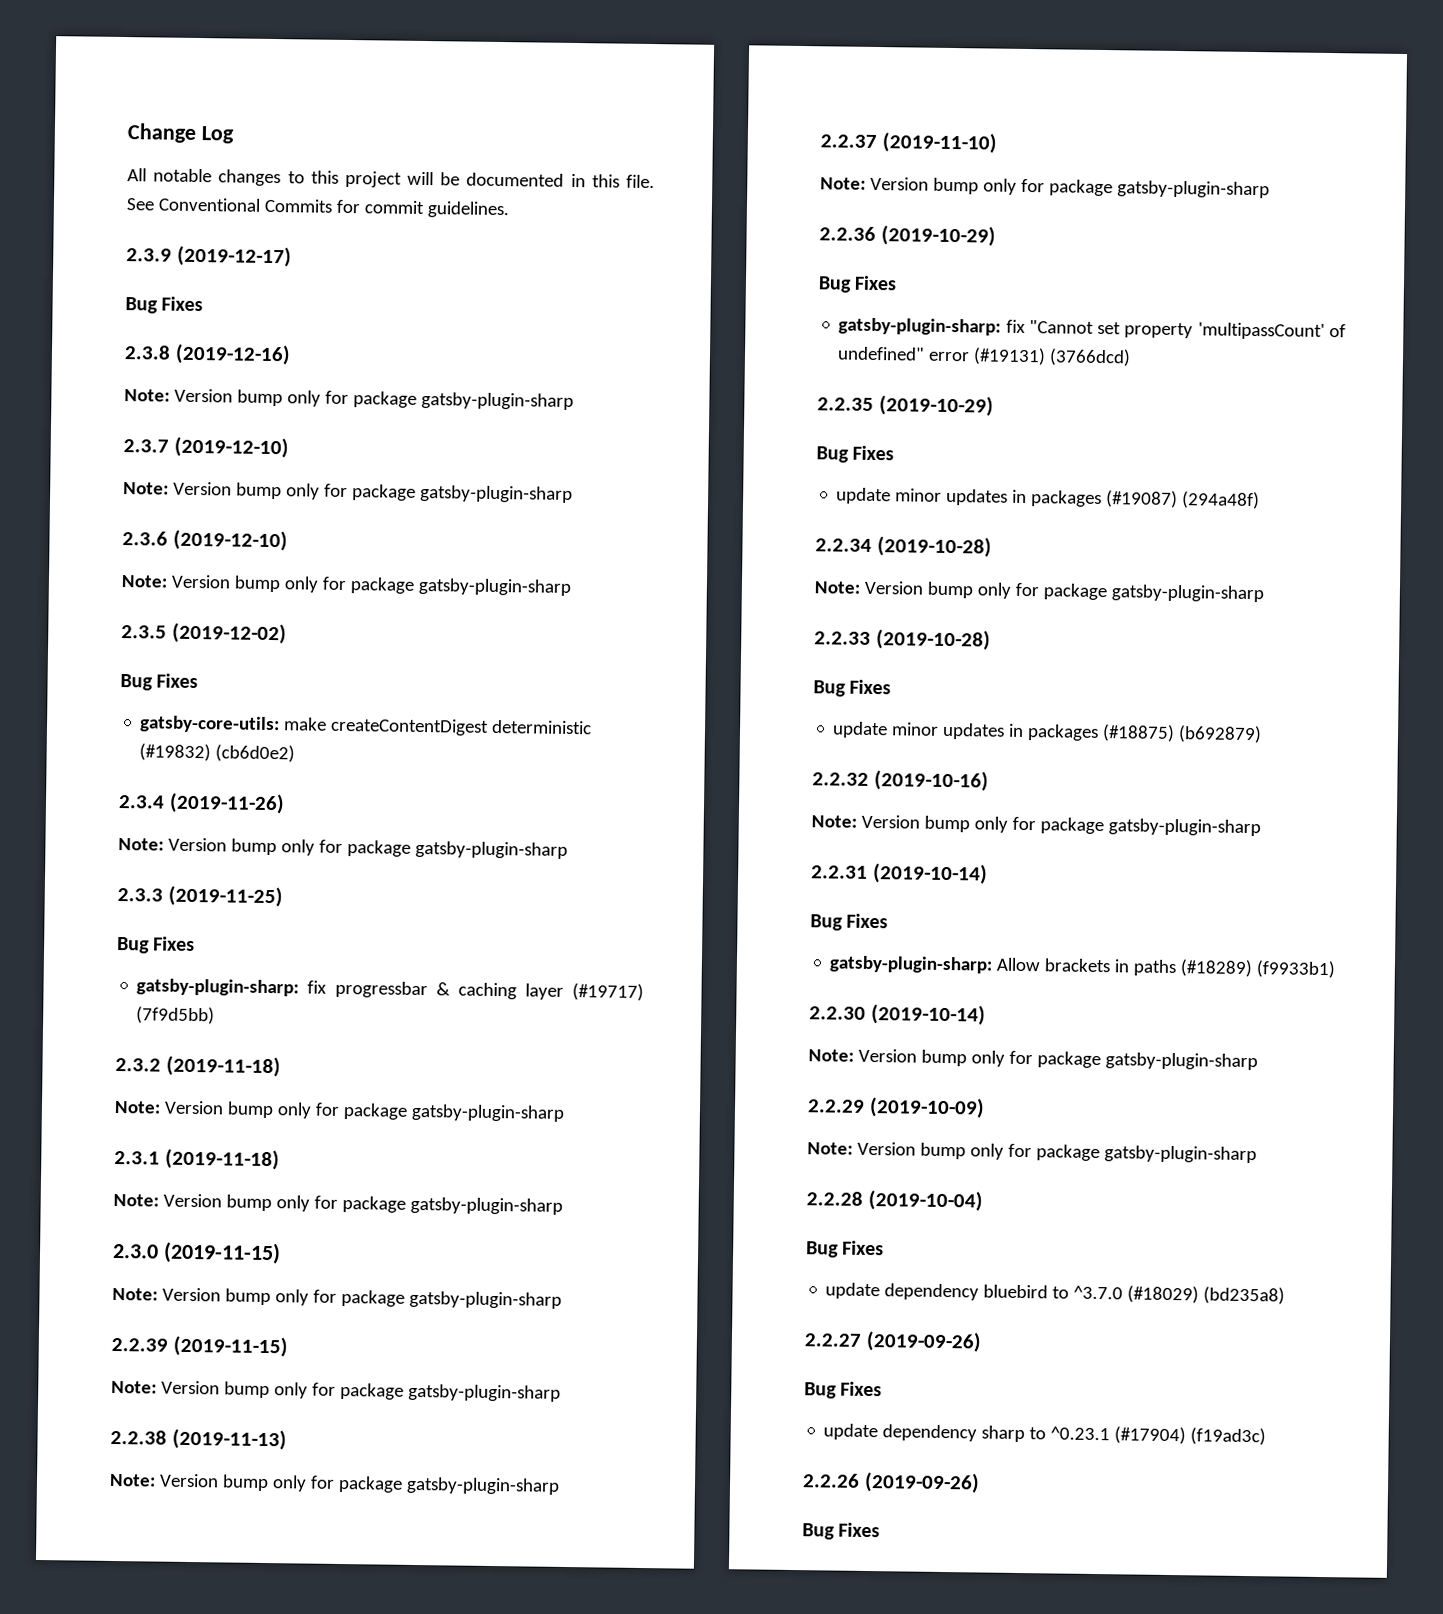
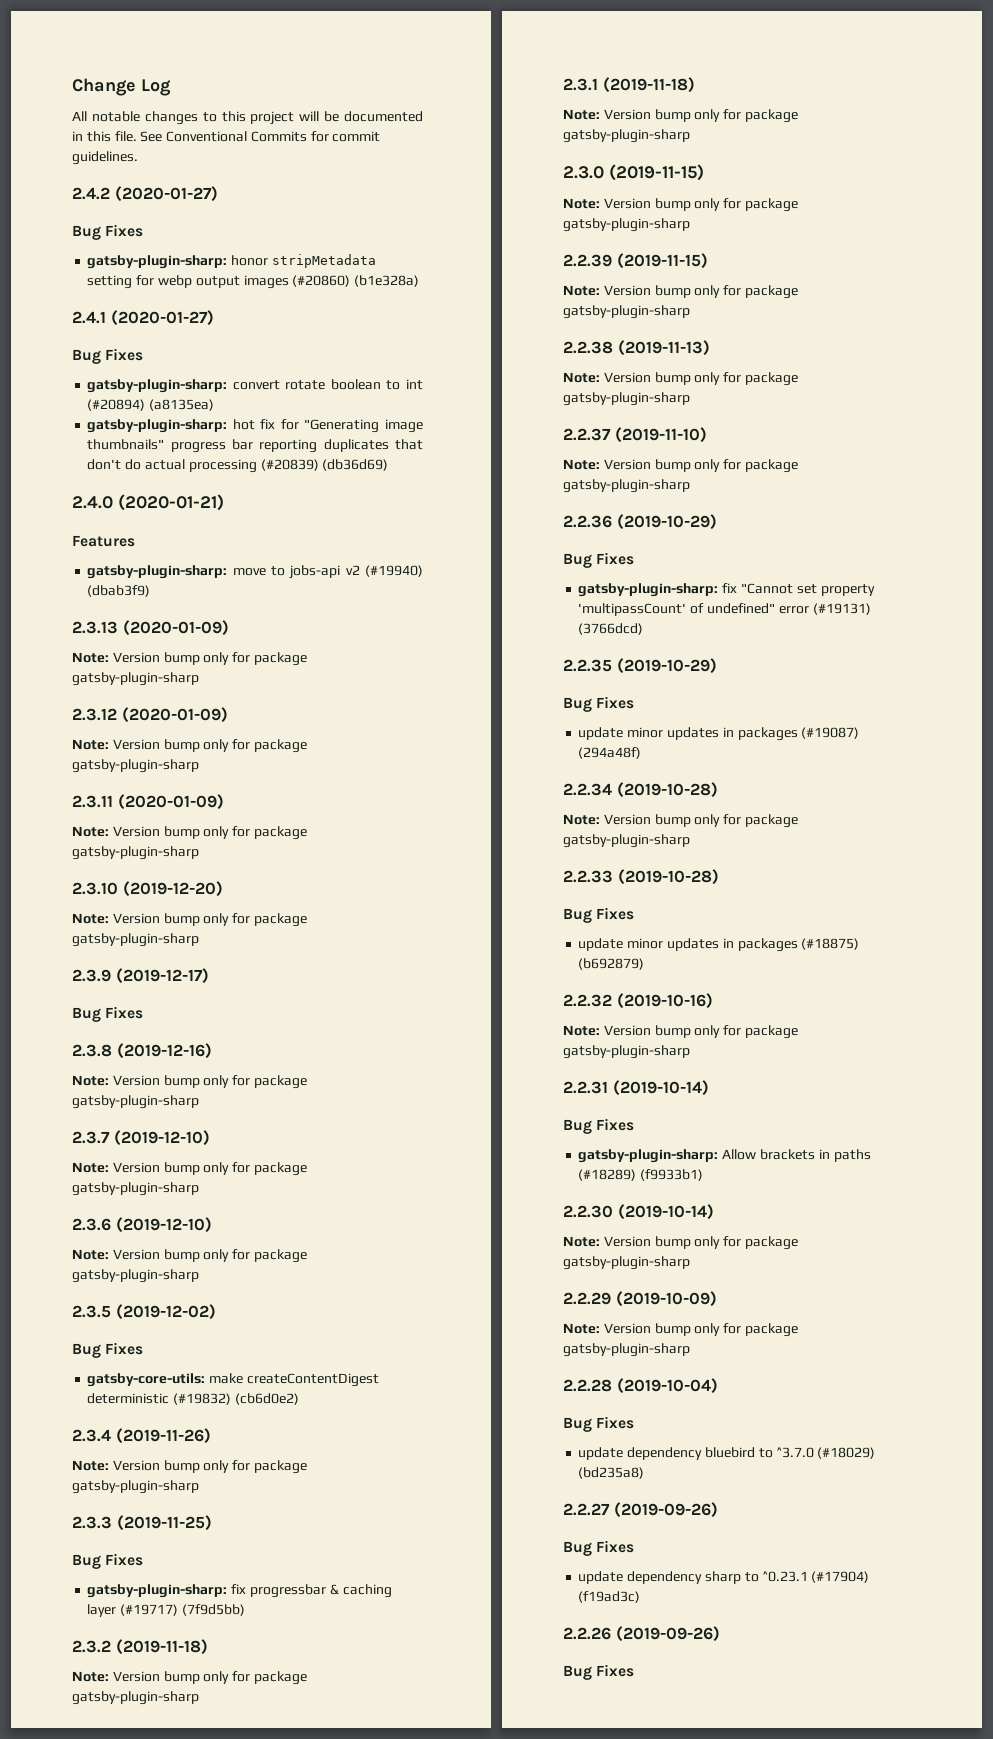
+ 2.4.2 (2020-01-27)
+ Bug Fixes
+ gatsby-plugin-sharp: honor stripMetadata setting for webp output images (#20860) (b1e328a)
+ 2.4.1 (2020-01-27)
+ Bug Fixes
+ gatsby-plugin-sharp: convert rotate boolean to int (#20894) (a8135ea)
+ gatsby-plugin-sharp: hot fix for "Generating image thumbnails" progress bar reporting duplicates that don't do actual processing (#20839) (db36d69)
+ 2.4.0 (2020-01-21)
+ Features
+ gatsby-plugin-sharp: move to jobs-api v2 (#19940) (dbab3f9)
+ 2.3.13 (2020-01-09)
+ Note: Version bump only for package gatsby-plugin-sharp
+ 2.3.12 (2020-01-09)
+ Note: Version bump only for package gatsby-plugin-sharp
+ 2.3.11 (2020-01-09)
+ Note: Version bump only for package gatsby-plugin-sharp
+ 2.3.10 (2019-12-20)
+ Note: Version bump only for package gatsby-plugin-sharp

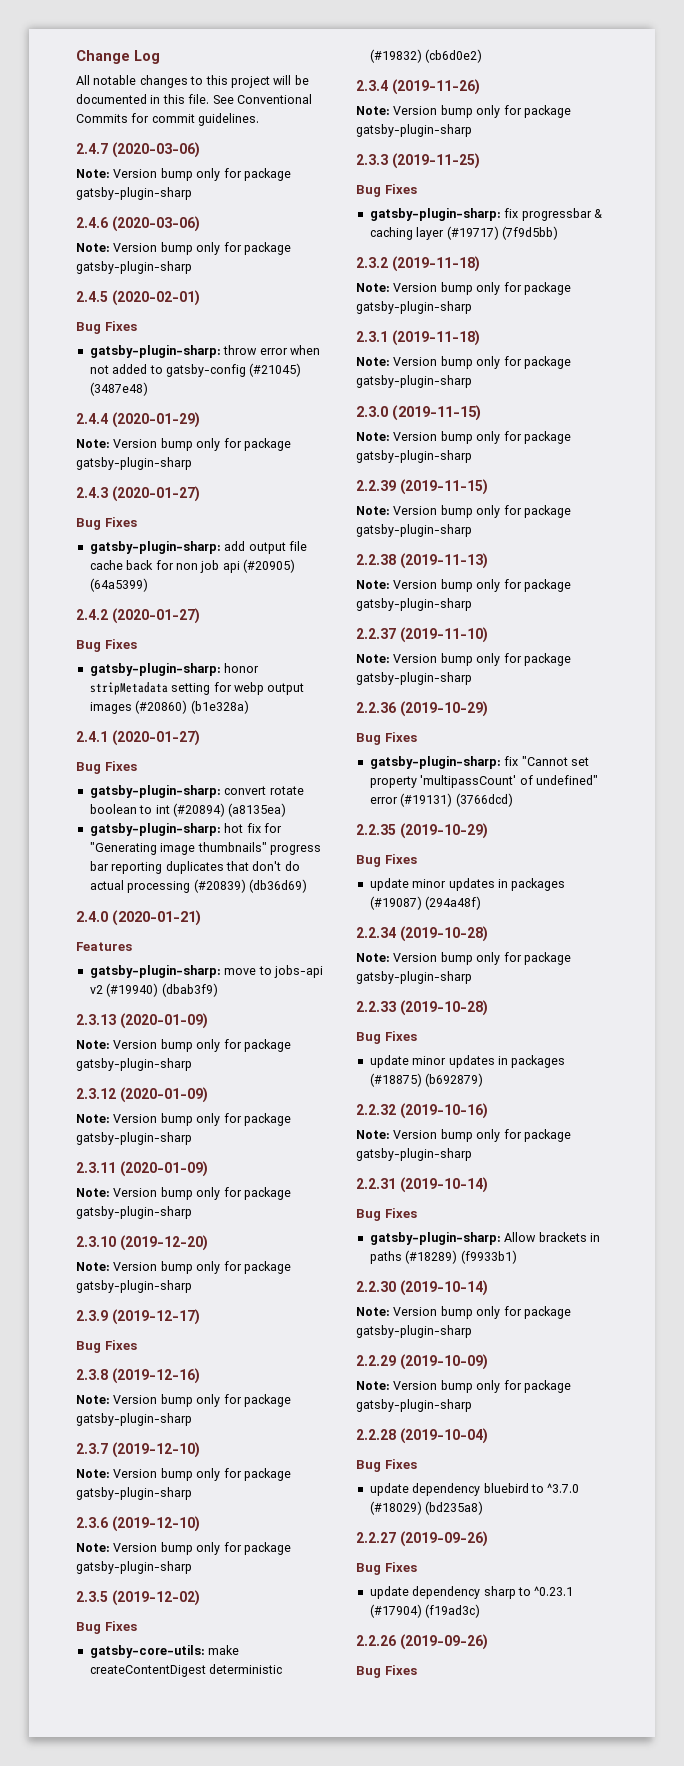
+ 2.4.7 (2020-03-06)
+ Note: Version bump only for package gatsby-plugin-sharp
+ 2.4.6 (2020-03-06)
+ Note: Version bump only for package gatsby-plugin-sharp
+ 2.4.5 (2020-02-01)
+ Bug Fixes
+ gatsby-plugin-sharp: throw error when not added to gatsby-config (#21045) (3487e48)
+ 2.4.4 (2020-01-29)
+ Note: Version bump only for package gatsby-plugin-sharp
+ 2.4.3 (2020-01-27)
+ Bug Fixes
+ gatsby-plugin-sharp: add output file cache back for non job api (#20905) (64a5399)

